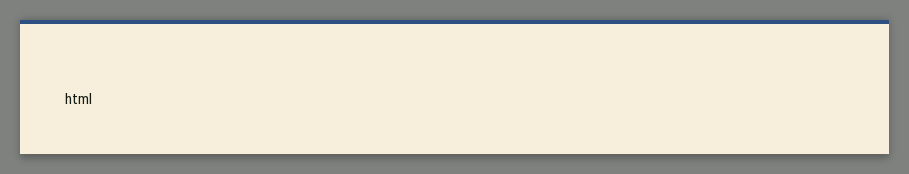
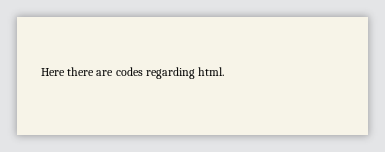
- html
+ Here there are codes regarding html.

